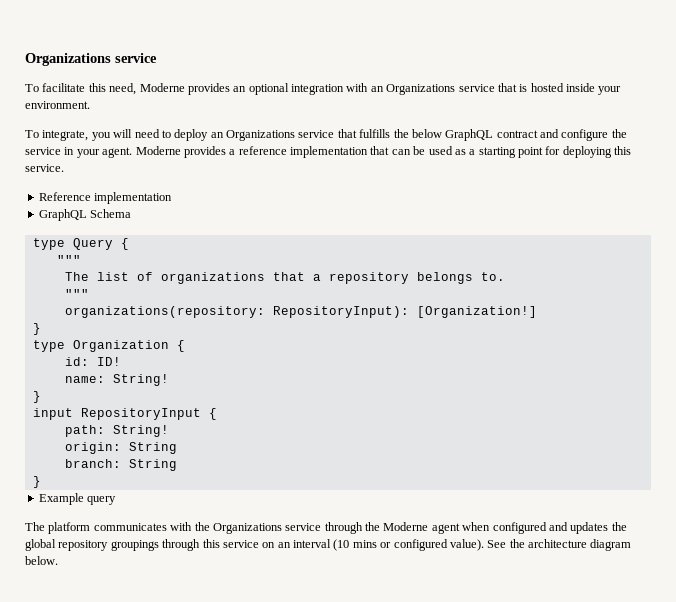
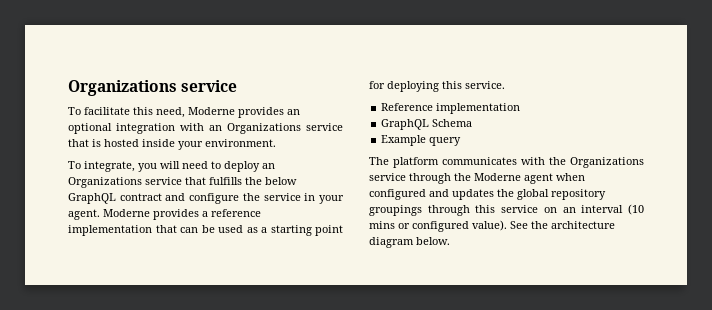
- type Query {
- """
- The list of organizations that a repository belongs to.
- """
- organizations(repository: RepositoryInput): [Organization!]
- }
- type Organization {
- id: ID!
- name: String!
- }
- input RepositoryInput {
- path: String!
- origin: String
- branch: String
- }

